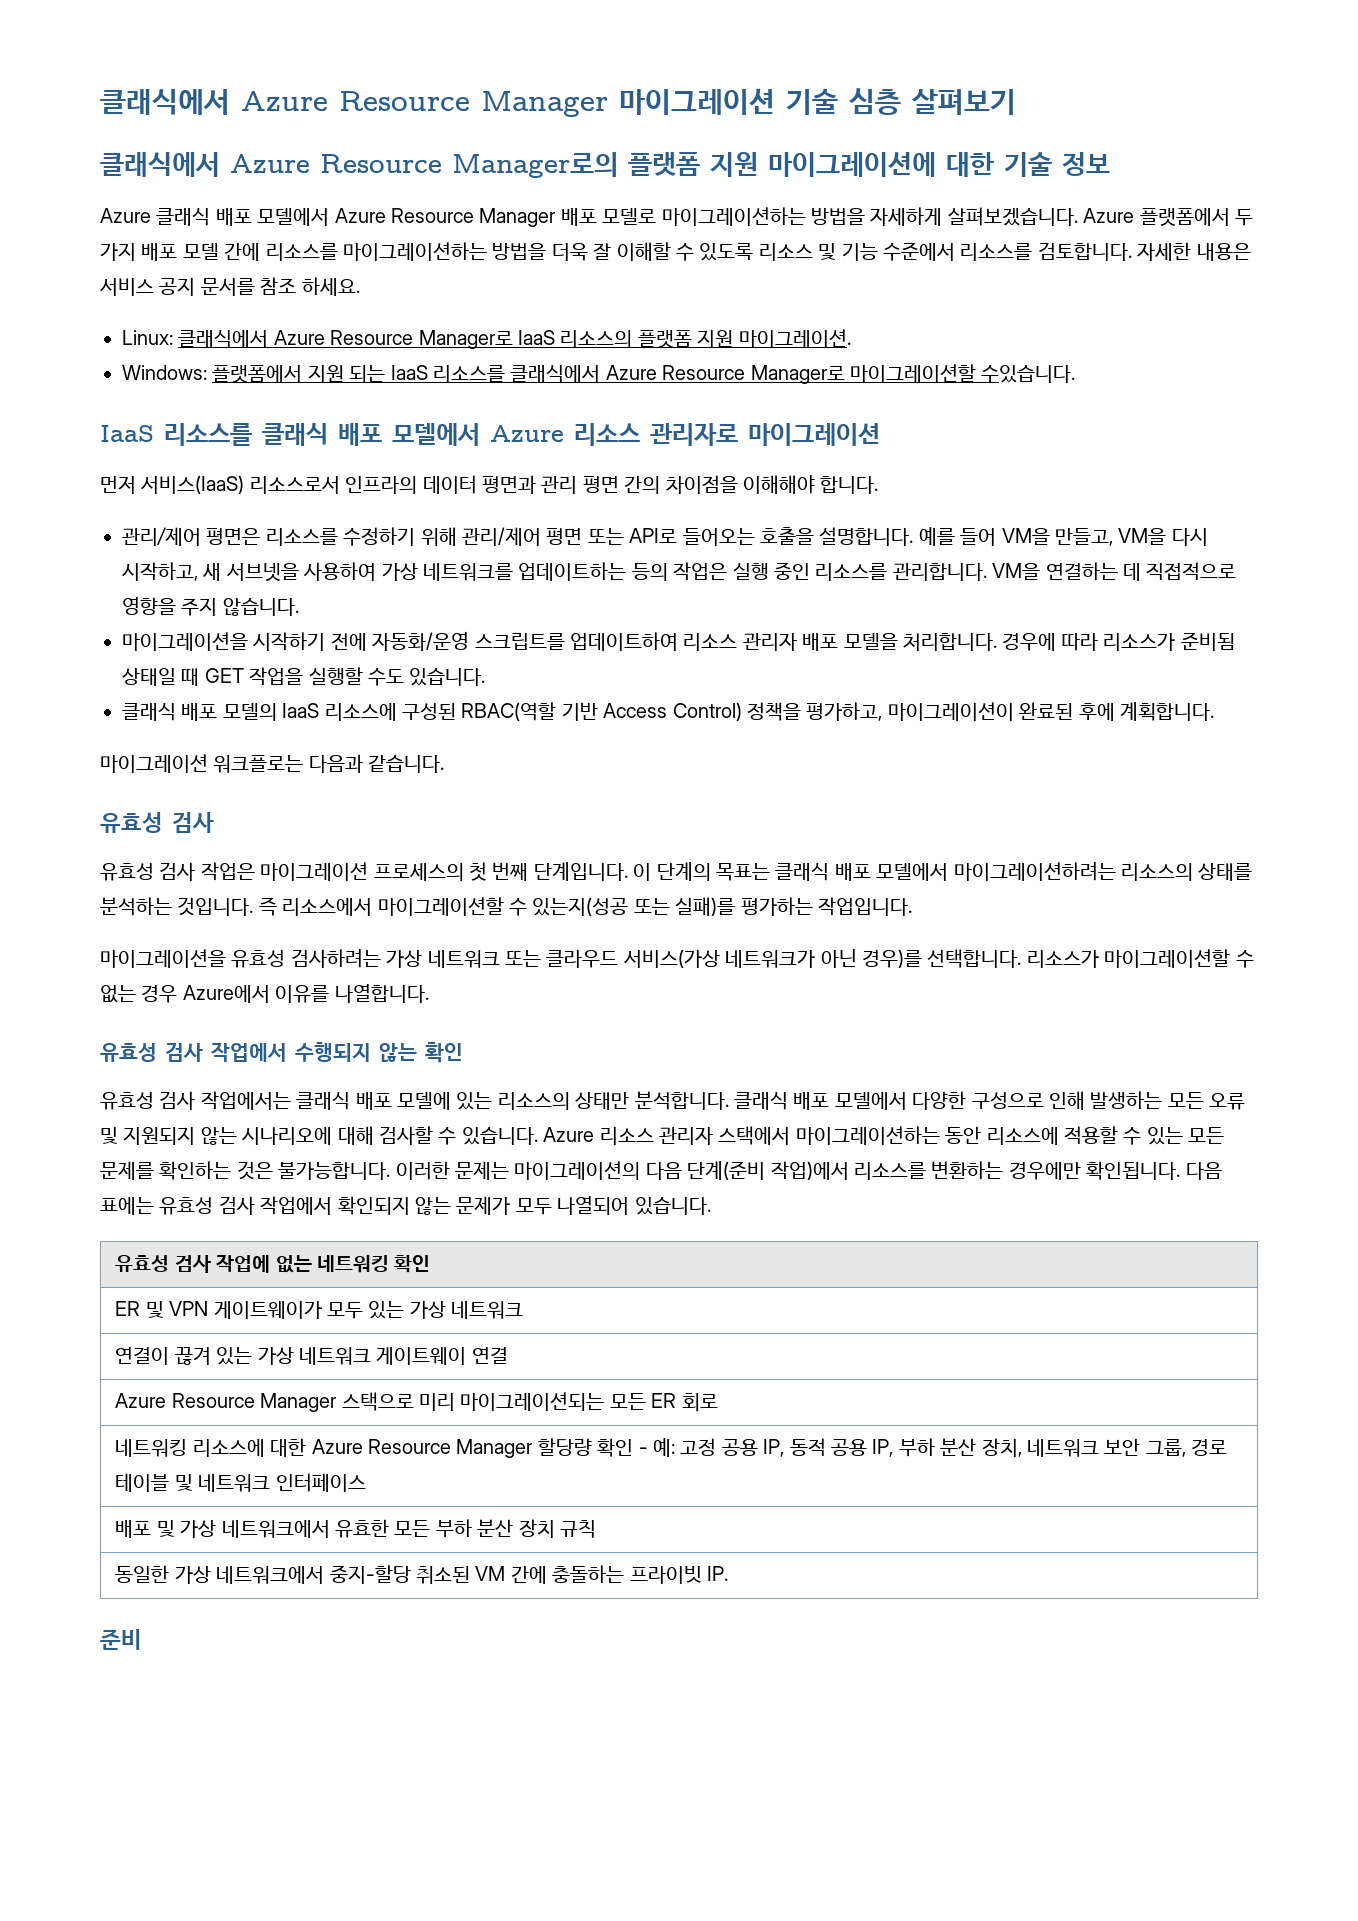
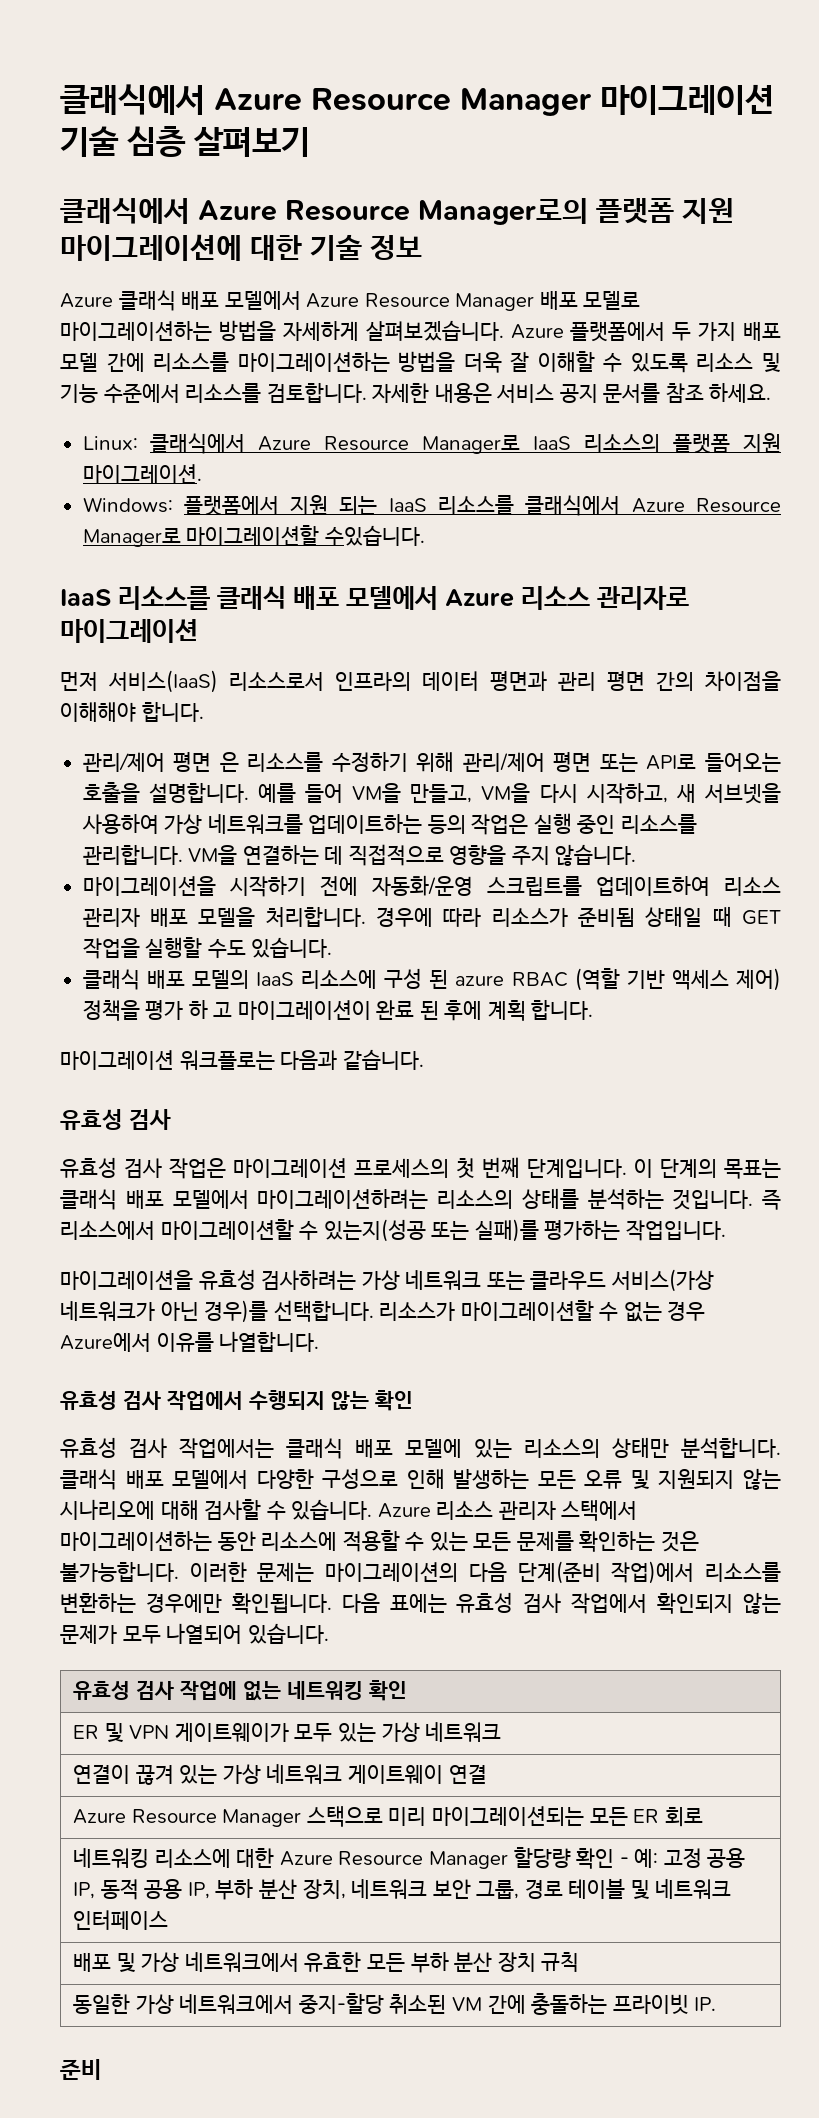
- 관리/제어 평면은 리소스를 수정하기 위해 관리/제어 평면 또는 API로 들어오는 호출을 설명합니다.
+ 관리/제어 평면 은 리소스를 수정하기 위해 관리/제어 평면 또는 API로 들어오는 호출을 설명합니다.
- 클래식 배포 모델의 IaaS 리소스에 구성된 RBAC(역할 기반 Access Control) 정책을 평가하고, 마이그레이션이 완료된 후에 계획합니다.
+ 클래식 배포 모델의 IaaS 리소스에 구성 된 azure RBAC (역할 기반 액세스 제어) 정책을 평가 하 고 마이그레이션이 완료 된 후에 계획 합니다.

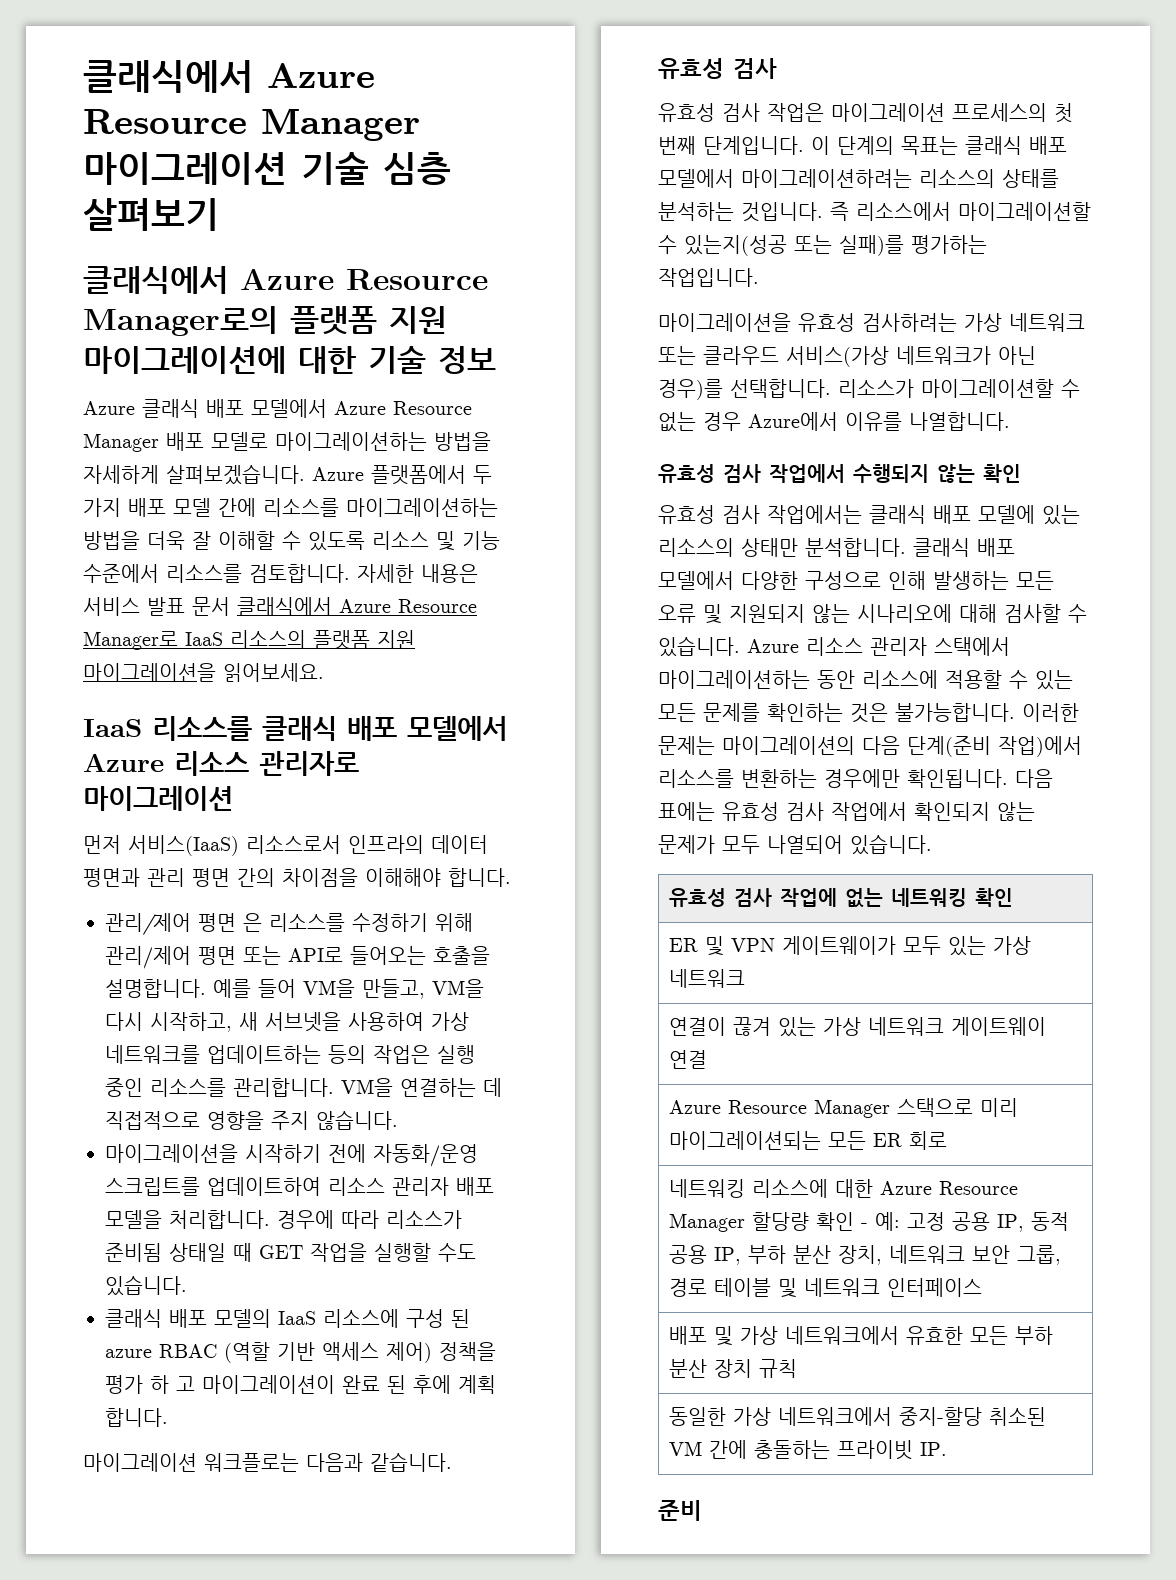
- 자세한 내용은 서비스 공지 문서를 참조 하세요.
- Linux: 클래식에서 Azure Resource Manager로 IaaS 리소스의 플랫폼 지원 마이그레이션.
- Windows: 플랫폼에서 지원 되는 IaaS 리소스를 클래식에서 Azure Resource Manager로 마이그레이션할 수있습니다.
+ 자세한 내용은 서비스 발표 문서 클래식에서 Azure Resource Manager로 IaaS 리소스의 플랫폼 지원 마이그레이션을 읽어보세요.

